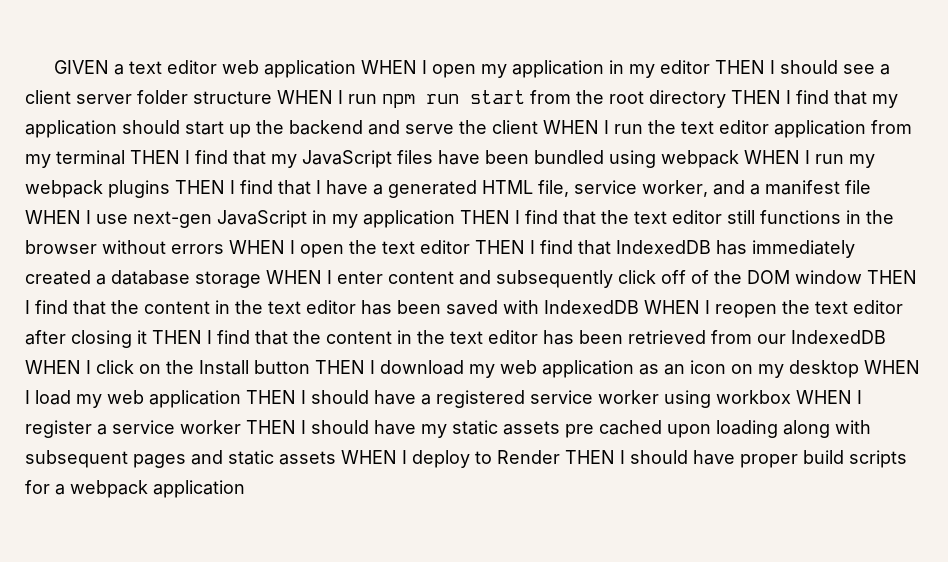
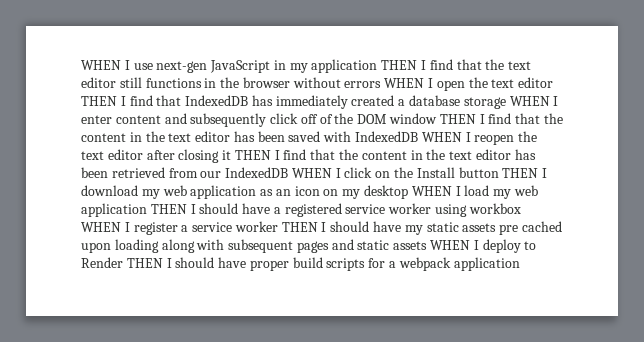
- GIVEN a text editor web application WHEN I open my application in my editor THEN I should see a client server folder structure WHEN I run npm run start from the root directory THEN I find that my application should start up the backend and serve the client WHEN I run the text editor application from my terminal THEN I find that my JavaScript files have been bundled using webpack WHEN I run my webpack plugins THEN I find that I have a generated HTML file, service worker, and a manifest file WHEN I use next-gen JavaScript in my application THEN I find that the text editor still functions in the browser without errors WHEN I open the text editor THEN I find that IndexedDB has immediately created a database storage WHEN I enter content and subsequently click off of the DOM window THEN I find that the content in the text editor has been saved with IndexedDB WHEN I reopen the text editor after closing it THEN I find that the content in the text editor has been retrieved from our IndexedDB WHEN I click on the Install button THEN I download my web application as an icon on my desktop WHEN I load my web application THEN I should have a registered service worker using workbox WHEN I register a service worker THEN I should have my static assets pre cached upon loading along with subsequent pages and static assets WHEN I deploy to Render THEN I should have proper build scripts for a webpack application
+ WHEN I use next-gen JavaScript in my application THEN I find that the text editor still functions in the browser without errors WHEN I open the text editor THEN I find that IndexedDB has immediately created a database storage WHEN I enter content and subsequently click off of the DOM window THEN I find that the content in the text editor has been saved with IndexedDB WHEN I reopen the text editor after closing it THEN I find that the content in the text editor has been retrieved from our IndexedDB WHEN I click on the Install button THEN I download my web application as an icon on my desktop WHEN I load my web application THEN I should have a registered service worker using workbox WHEN I register a service worker THEN I should have my static assets pre cached upon loading along with subsequent pages and static assets WHEN I deploy to Render THEN I should have proper build scripts for a webpack application

